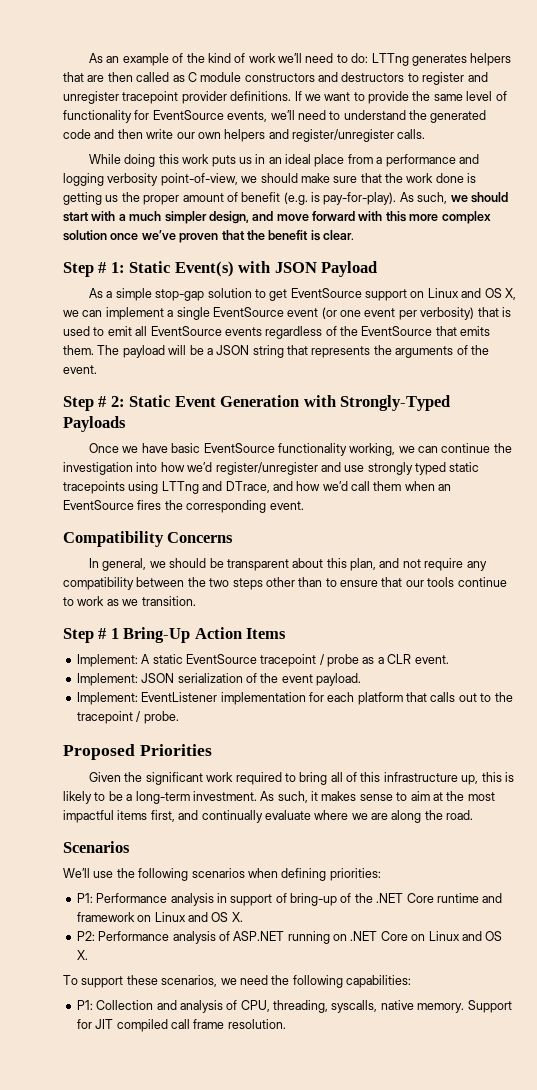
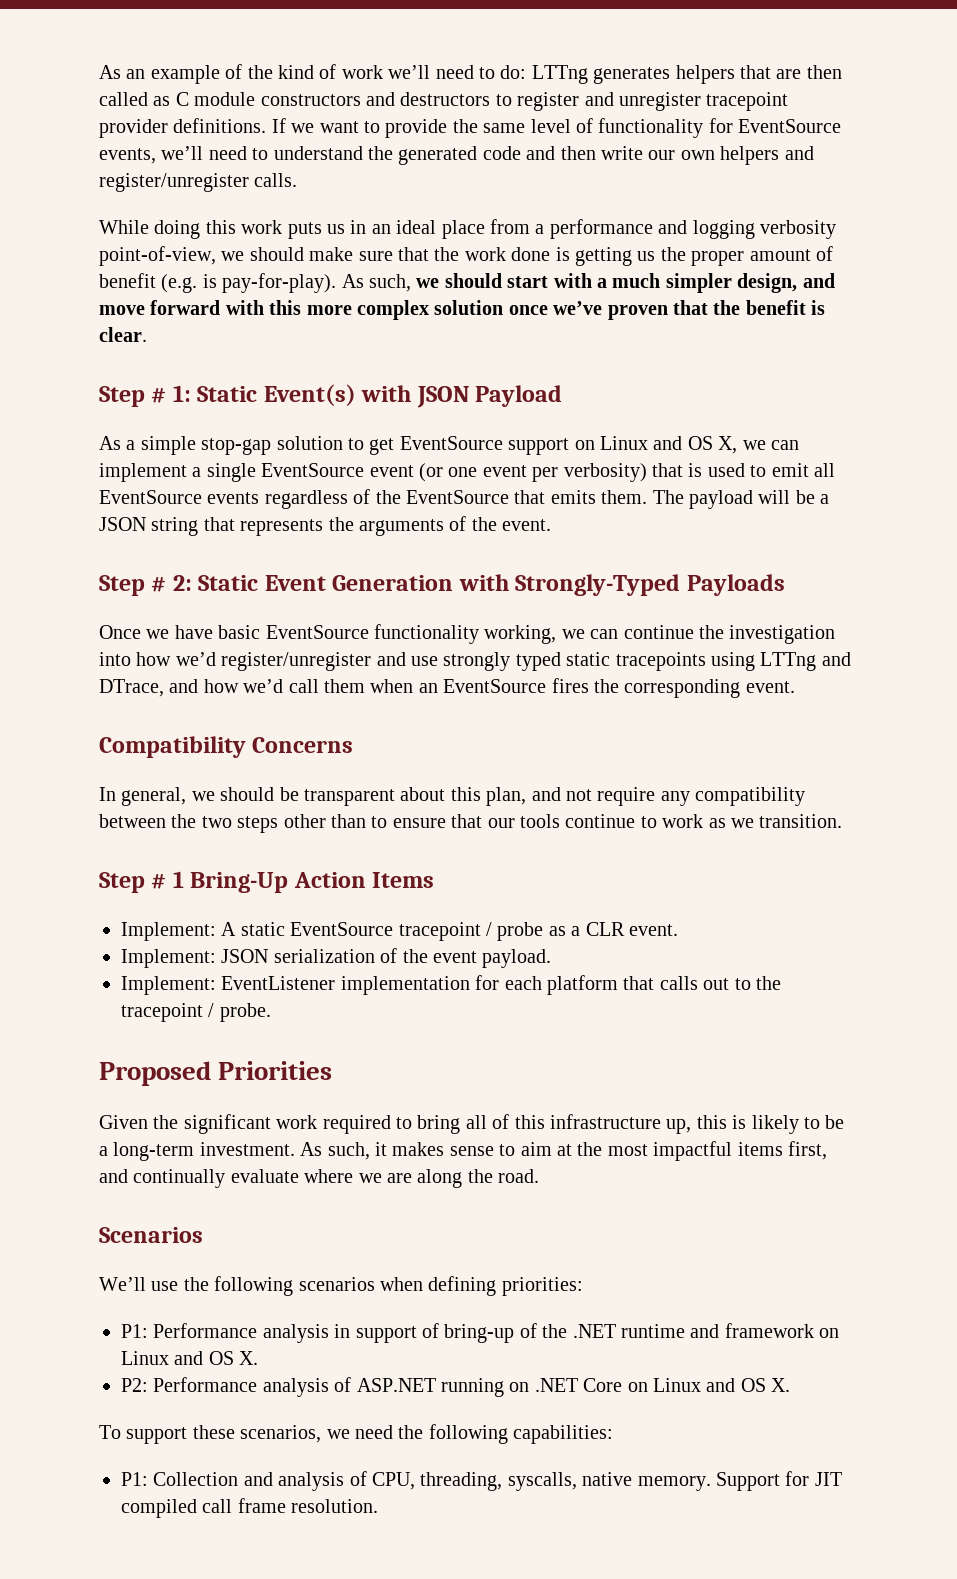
- P1: Performance analysis in support of bring-up of the .NET Core runtime and framework on Linux and OS X.
+ P1: Performance analysis in support of bring-up of the .NET runtime and framework on Linux and OS X.

